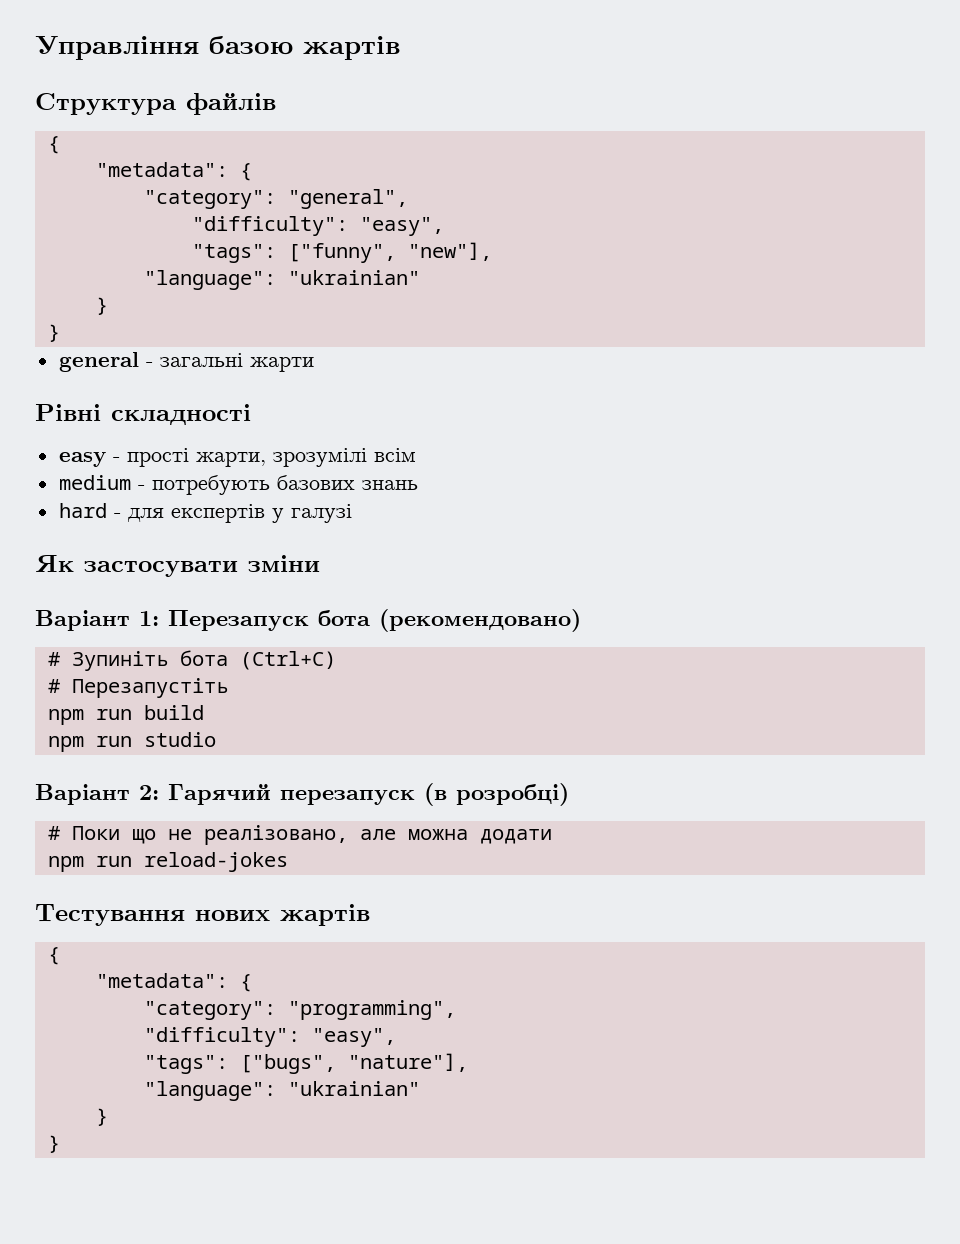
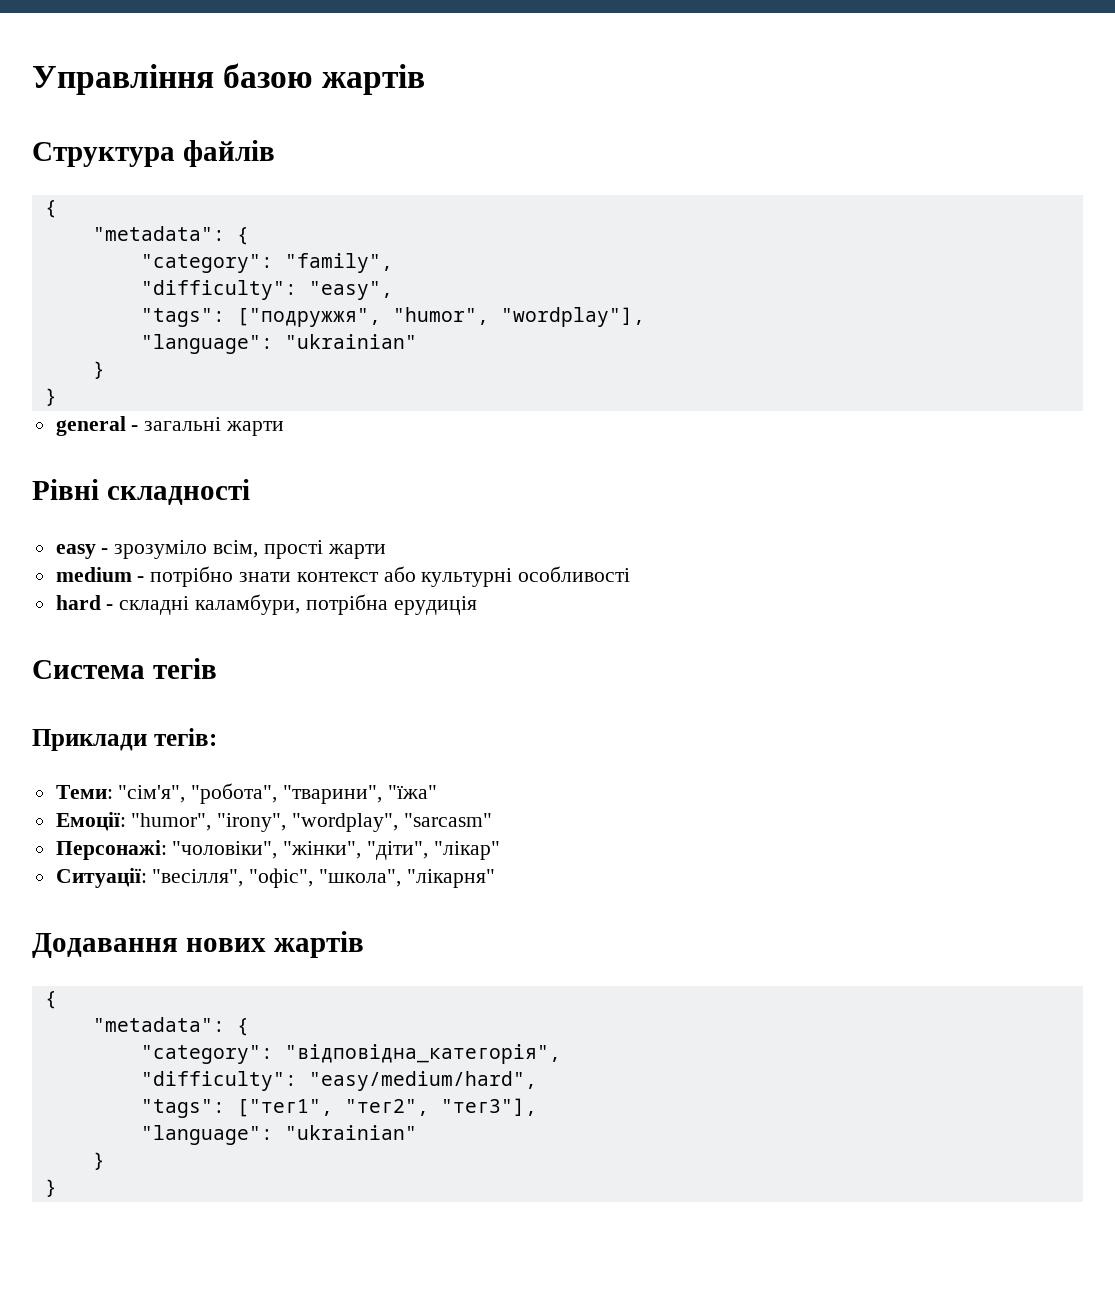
- "category": "general",
+ "category": "family",
  "difficulty": "easy",
- "tags": ["funny", "new"],
+ "tags": ["подружжя", "humor", "wordplay"],
- easy - прості жарти, зрозумілі всім
- medium - потребують базових знань
- hard - для експертів у галузі
- Як застосувати зміни
- Варіант 1: Перезапуск бота (рекомендовано)
- # Зупиніть бота (Ctrl+C)
- # Перезапустіть
- npm run build
- npm run studio
- Варіант 2: Гарячий перезапуск (в розробці)
- # Поки що не реалізовано, але можна додати
- npm run reload-jokes
- Тестування нових жартів
+ easy - зрозуміло всім, прості жарти
+ medium - потрібно знати контекст або культурні особливості
+ hard - складні каламбури, потрібна ерудиція
+ Система тегів
+ Приклади тегів:
+ Теми: "сім'я", "робота", "тварини", "їжа"
+ Емоції: "humor", "irony", "wordplay", "sarcasm"
+ Персонажі: "чоловіки", "жінки", "діти", "лікар"
+ Ситуації: "весілля", "офіс", "школа", "лікарня"
+ Додавання нових жартів
- "category": "programming",
- "difficulty": "easy",
- "tags": ["bugs", "nature"],
+ "category": "відповідна_категорія",
+ "difficulty": "easy/medium/hard",
+ "tags": ["тег1", "тег2", "тег3"],

